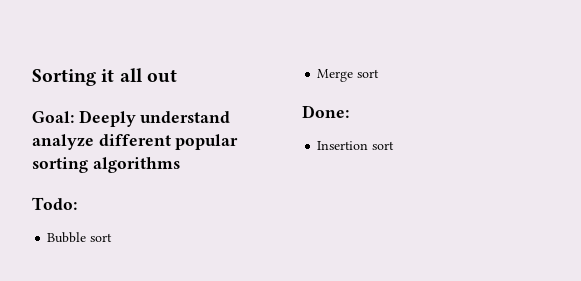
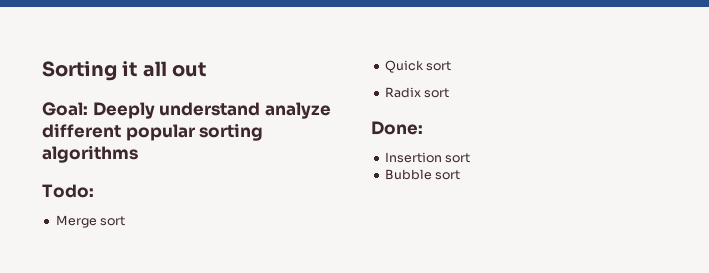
- Bubble sort
  Merge sort
+ Quick sort
+ Radix sort
+ Bubble sort

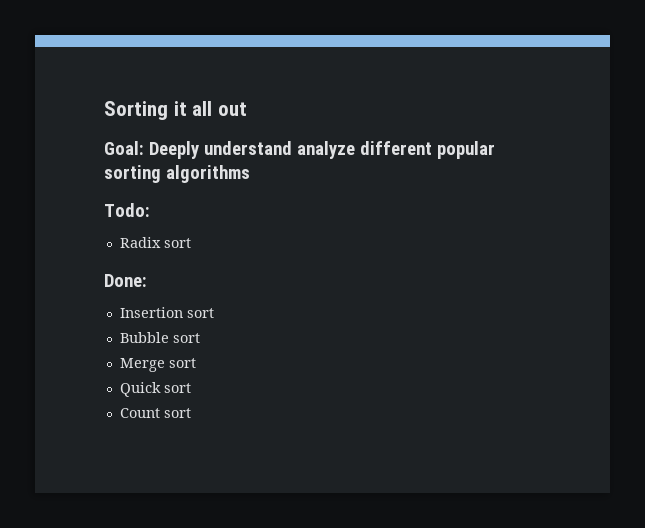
- Merge sort
- Quick sort
+ Merge sort
+ Quick sort
+ Count sort

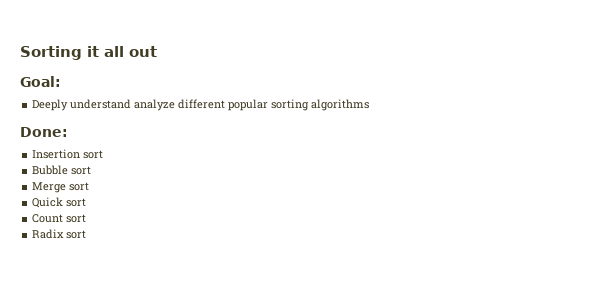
- Goal: Deeply understand analyze different popular sorting algorithms
+ Goal:
+ Deeply understand analyze different popular sorting algorithms
- Todo:
- Radix sort
+ Radix sort

